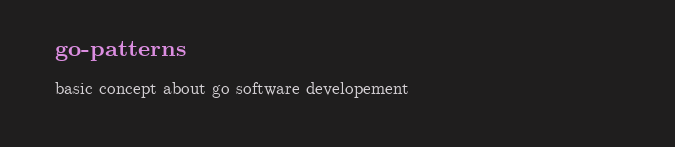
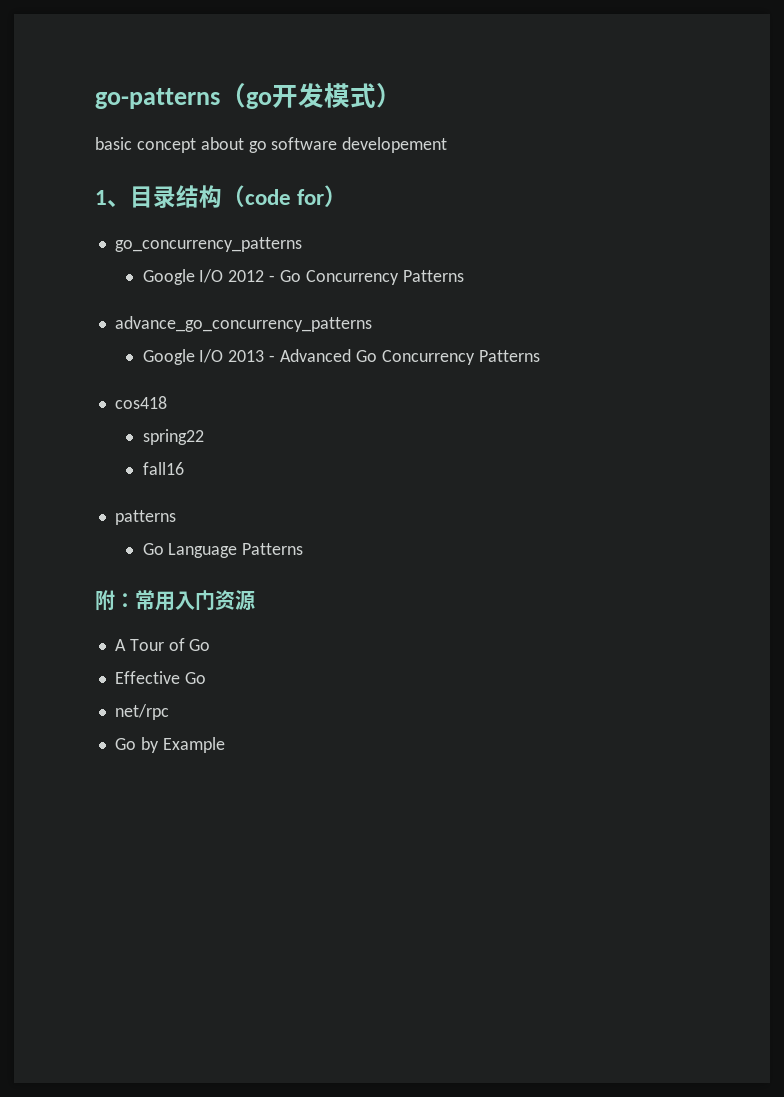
- go-patterns
+ go-patterns（go开发模式）
+ 1、目录结构（code for）
+ go_concurrency_patterns
+ Google I/O 2012 - Go Concurrency Patterns
+ advance_go_concurrency_patterns
+ Google I/O 2013 - Advanced Go Concurrency Patterns
+ cos418
+ spring22
+ fall16
+ patterns
+ Go Language Patterns
+ 附：常用入门资源
+ A Tour of Go
+ Effective Go
+ net/rpc
+ Go by Example

